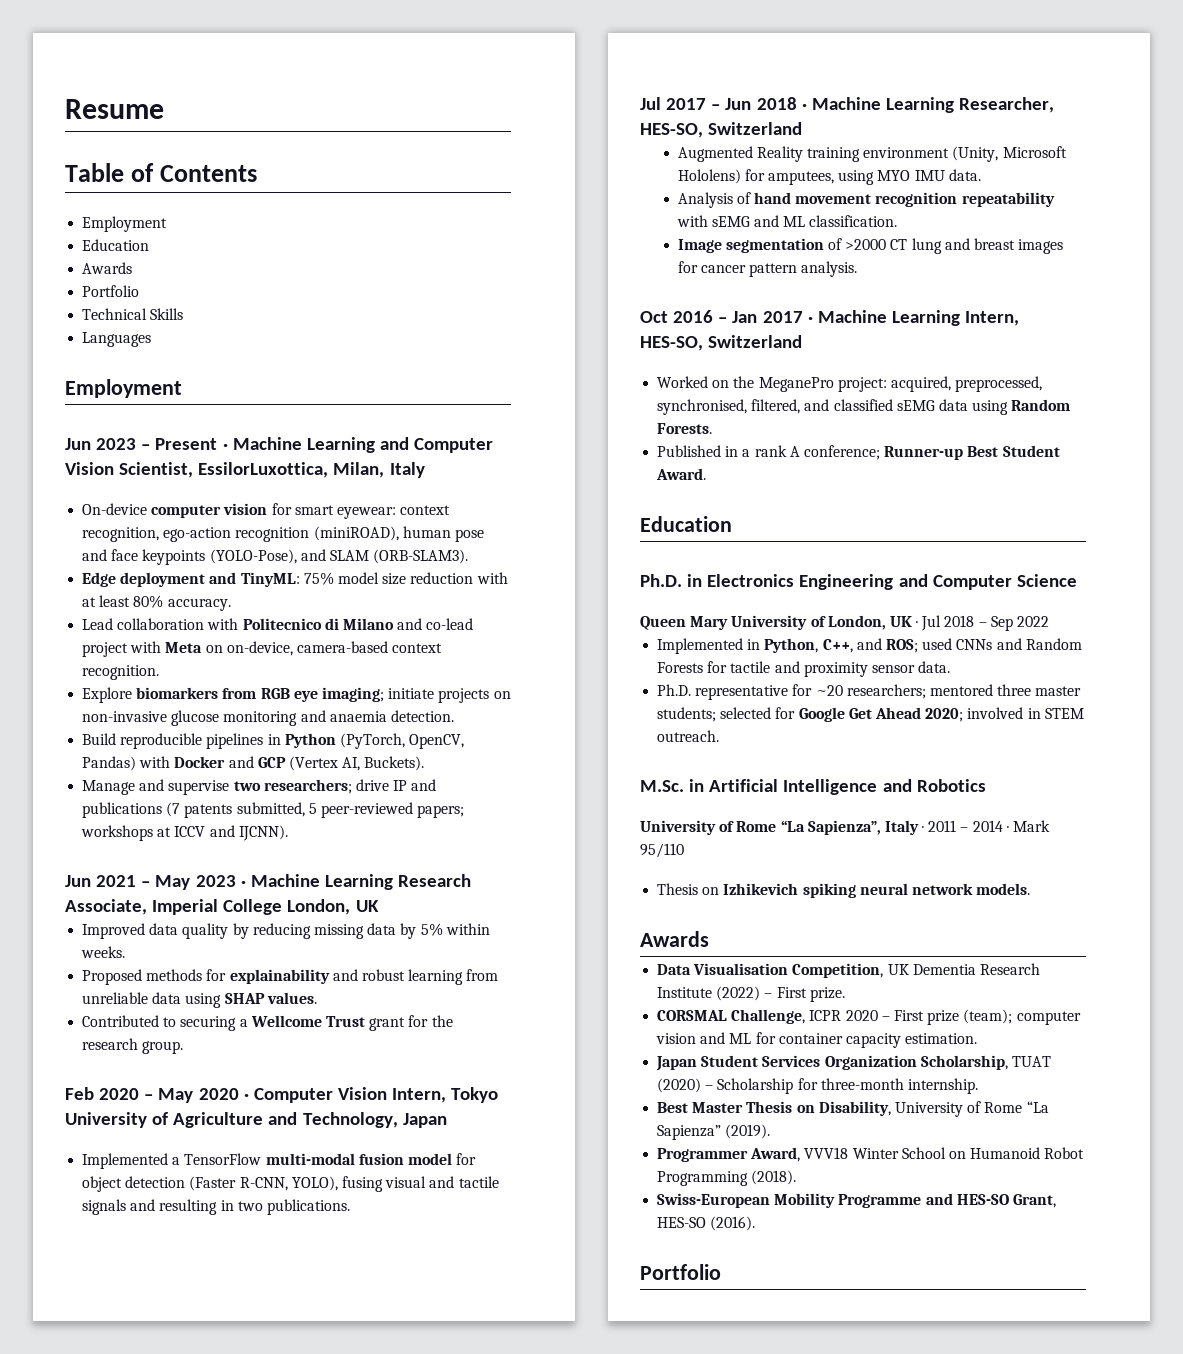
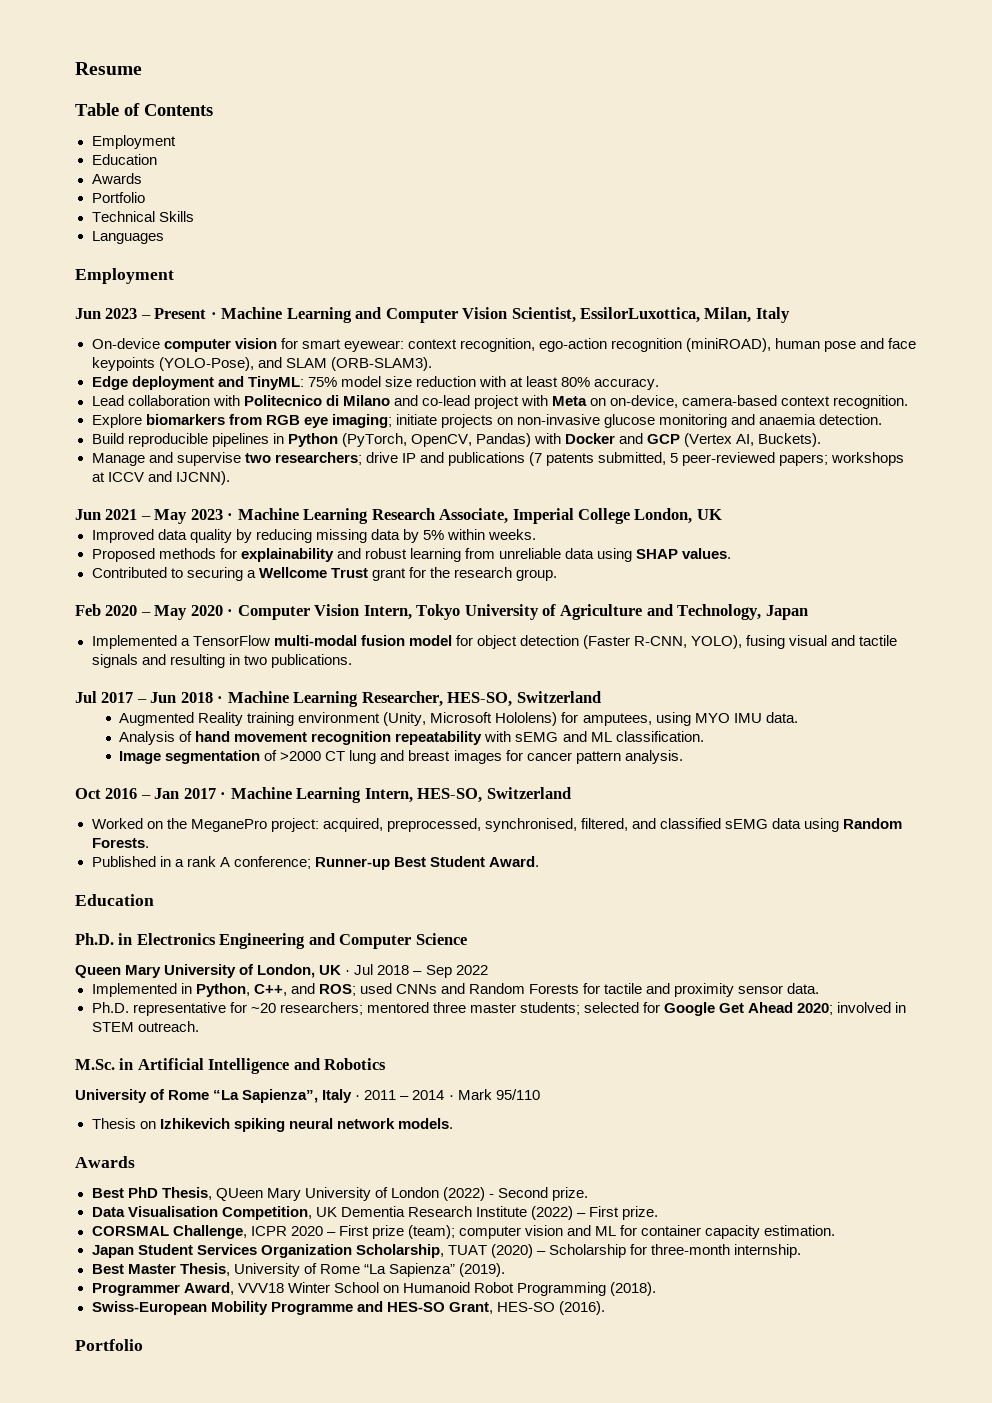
+ Best PhD Thesis, QUeen Mary University of London (2022) - Second prize.
- Best Master Thesis on Disability, University of Rome “La Sapienza” (2019).
+ Best Master Thesis, University of Rome “La Sapienza” (2019).

